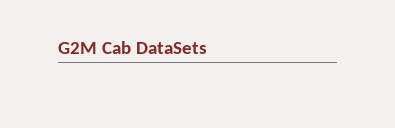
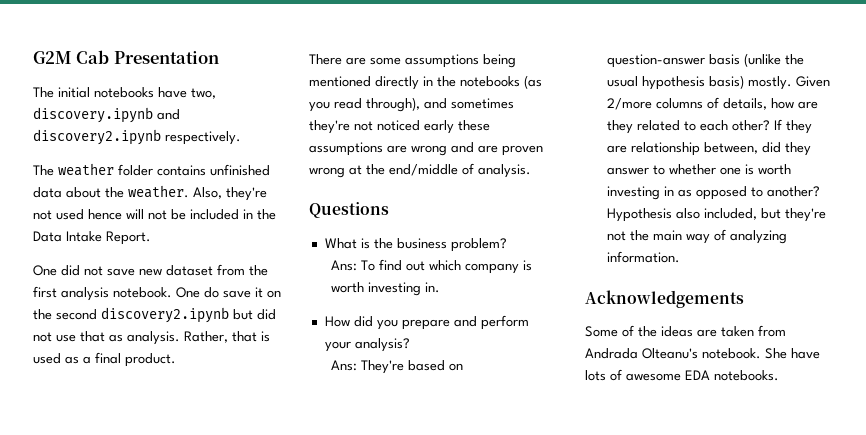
- G2M Cab DataSets
+ G2M Cab Presentation
+ The initial notebooks have two, discovery.ipynb and discovery2.ipynb respectively.
+ The weather folder contains unfinished data about the weather. Also, they're not used hence will not be included in the Data Intake Report.
+ One did not save new dataset from the first analysis notebook. One do save it on the second discovery2.ipynb but did not use that as analysis. Rather, that is used as a final product.
+ There are some assumptions being mentioned directly in the notebooks (as you read through), and sometimes they're not noticed early these assumptions are wrong and are proven wrong at the end/middle of analysis.
+ Questions
+ What is the business problem?
+ Ans: To find out which company is worth investing in.
+ How did you prepare and perform your analysis?
+ Ans: They're based on question-answer basis (unlike the usual hypothesis basis) mostly. Given 2/more columns of details, how are they related to each other? If they are relationship between, did they answer to whether one is worth investing in as opposed to another? Hypothesis also included, but they're not the main way of analyzing information.
+ Acknowledgements
+ Some of the ideas are taken from Andrada Olteanu's notebook. She have lots of awesome EDA notebooks.

